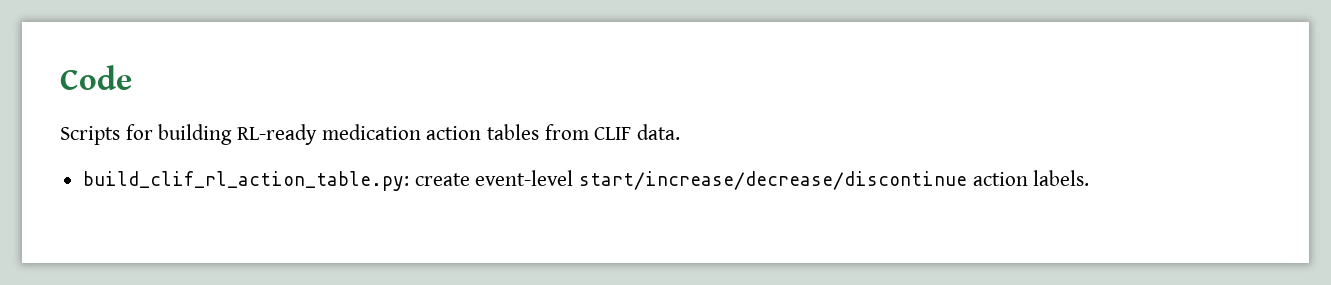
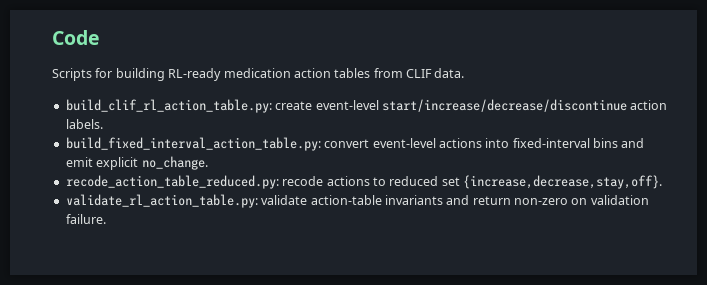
+ build_fixed_interval_action_table.py: convert event-level actions into fixed-interval bins and emit explicit no_change.
+ recode_action_table_reduced.py: recode actions to reduced set {increase,decrease,stay,off}.
+ validate_rl_action_table.py: validate action-table invariants and return non-zero on validation failure.

